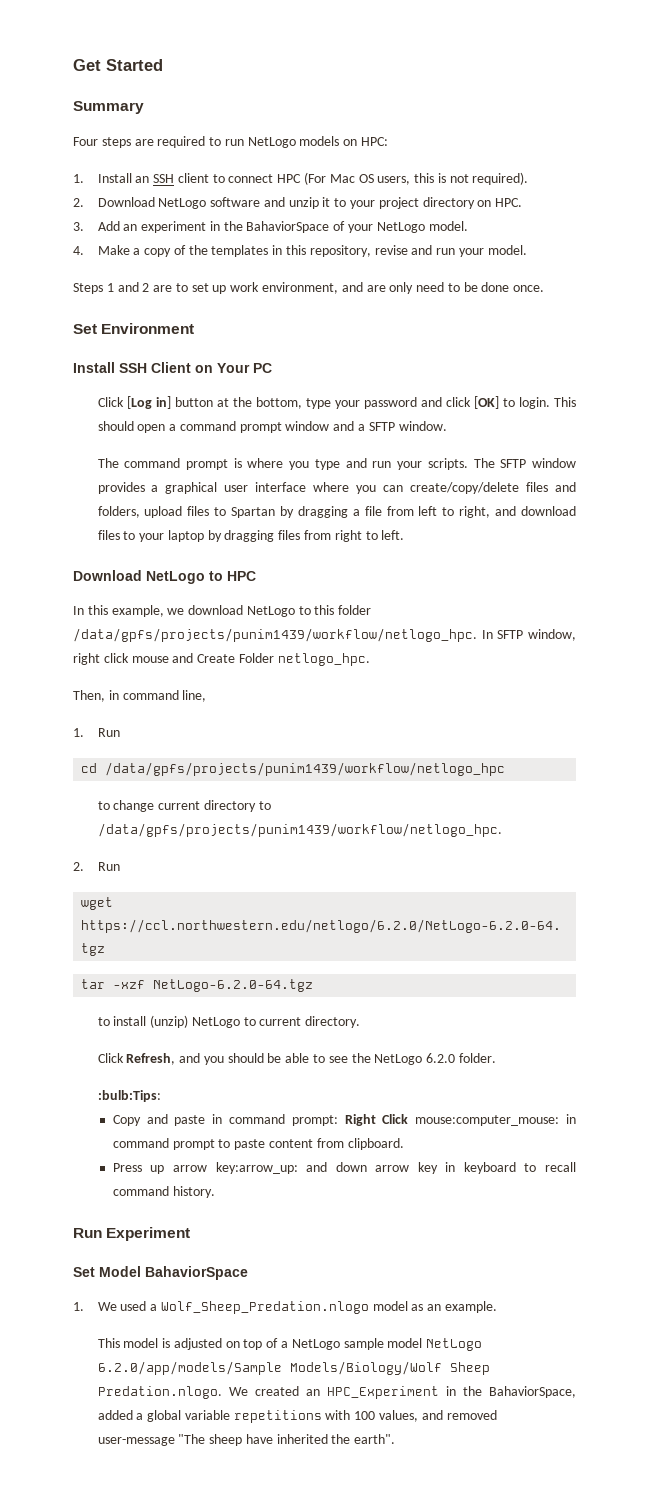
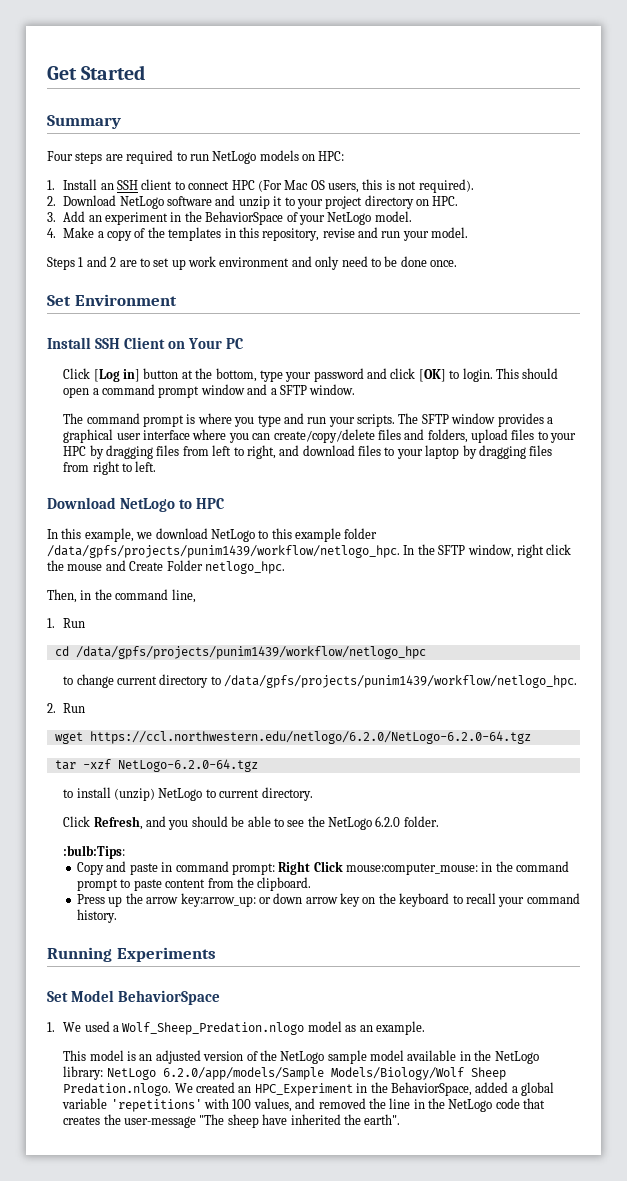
- 3. Add an experiment in the BahaviorSpace of your NetLogo model.
+ 3. Add an experiment in the BehaviorSpace of your NetLogo model.
- Steps 1 and 2 are to set up work environment, and are only need to be done once.
+ Steps 1 and 2 are to set up work environment and only need to be done once.
- The SFTP window provides a graphical user interface where you can create/copy/delete files and folders, upload files to Spartan by dragging a file from left to right, and download files to your laptop by dragging files from right to left.
+ The SFTP window provides a graphical user interface where you can create/copy/delete files and folders, upload files to your HPC by dragging files from left to right, and download files to your laptop by dragging files from right to left.
- In this example, we download NetLogo to this folder /data/gpfs/projects/punim1439/workflow/netlogo_hpc.
+ In this example, we download NetLogo to this example folder /data/gpfs/projects/punim1439/workflow/netlogo_hpc.
- In SFTP window, right click mouse and Create Folder netlogo_hpc.
+ In the SFTP window, right click the mouse and Create Folder netlogo_hpc.
- Then, in command line,
+ Then, in the command line,
- Copy and paste in command prompt: Right Click mouse:computer_mouse: in command prompt to paste content from clipboard.
+ Copy and paste in command prompt: Right Click mouse:computer_mouse: in the command prompt to paste content from the clipboard.
- Press up arrow key:arrow_up: and down arrow key in keyboard to recall command history.
+ Press up the arrow key:arrow_up: or down arrow key on the keyboard to recall your command history.
- Run Experiment
+ Running Experiments
- Set Model BahaviorSpace
+ Set Model BehaviorSpace
- This model is adjusted on top of a NetLogo sample model NetLogo 6.2.0/app/models/Sample Models/Biology/Wolf Sheep Predation.nlogo. We created an HPC_Experiment in the BahaviorSpace, added a global variable repetitions with 100 values, and removed user-message "The sheep have inherited the earth".
+ This model is an adjusted version of the NetLogo sample model available in the NetLogo library: NetLogo 6.2.0/app/models/Sample Models/Biology/Wolf Sheep Predation.nlogo. We created an HPC_Experiment in the BehaviorSpace, added a global variable 'repetitions' with 100 values, and removed the line in the NetLogo code that creates the user-message "The sheep have inherited the earth".

